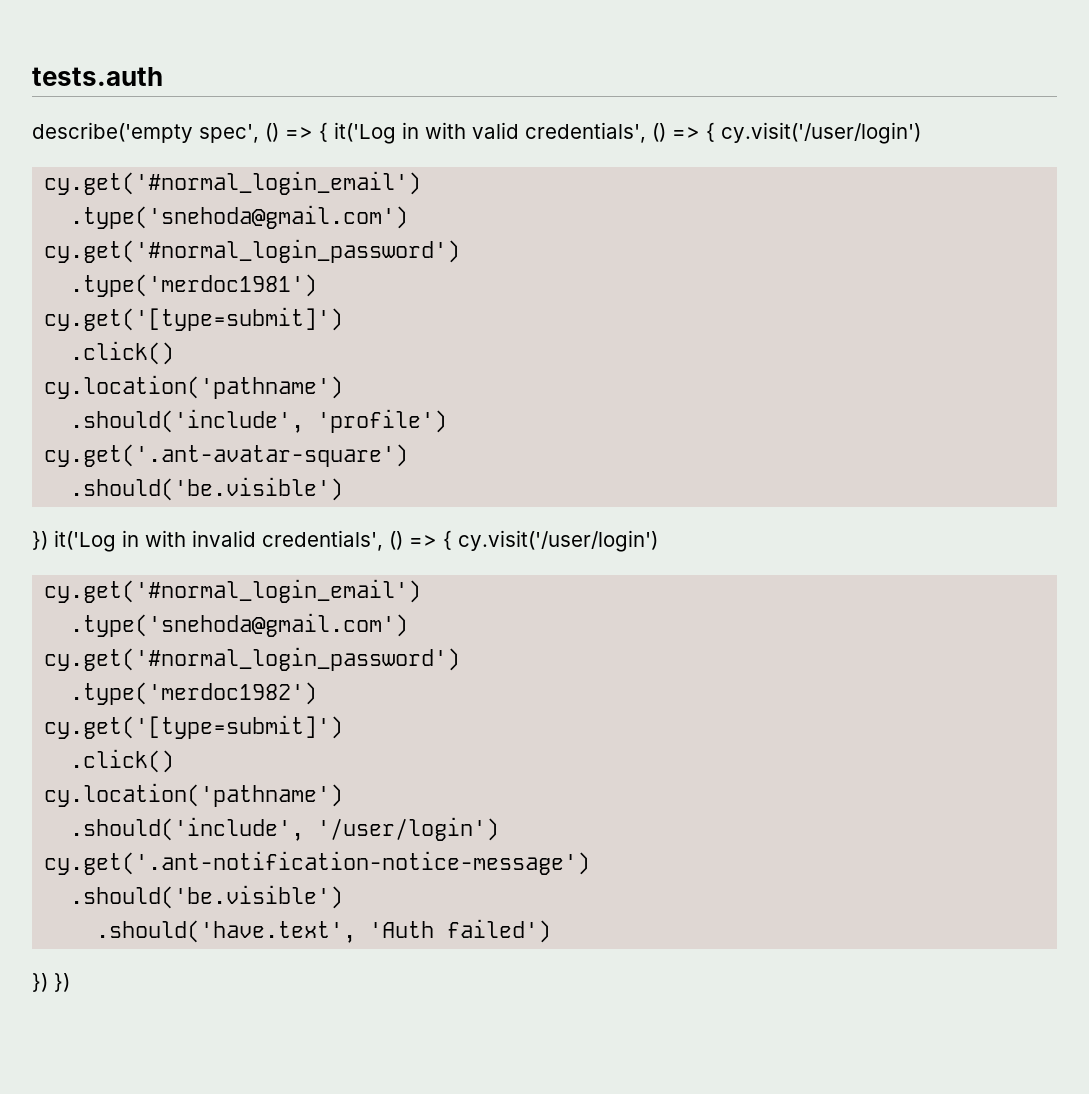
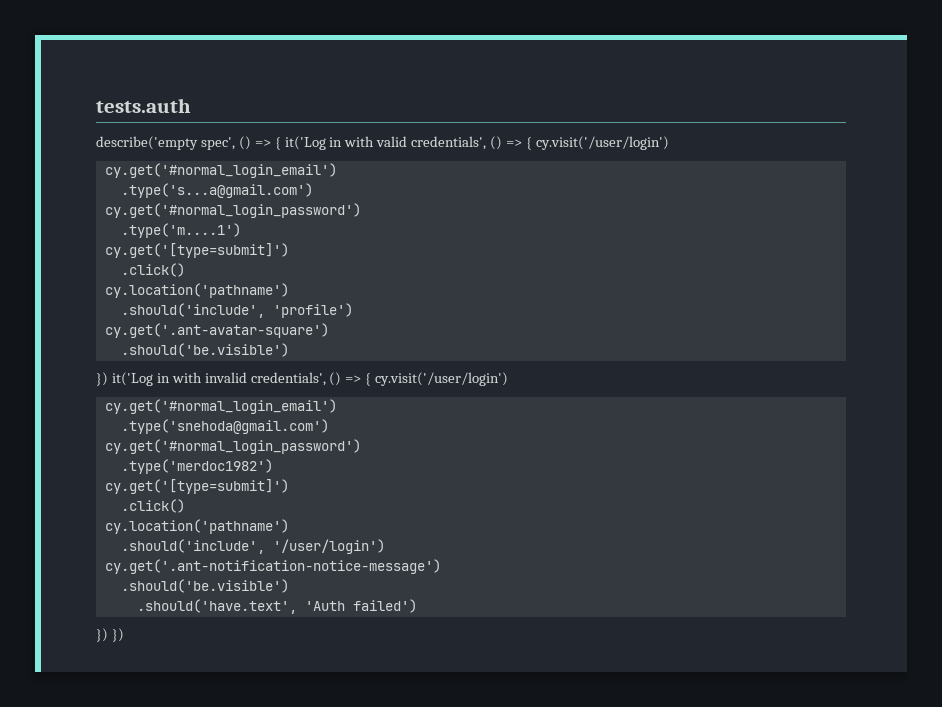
  describe('empty spec', () => { it('Log in with valid credentials', () => { cy.visit('/user/login')
  cy.get('#normal_login_email')
- .type('snehoda@gmail.com')
+ .type('s...a@gmail.com')
  cy.get('#normal_login_password')
- .type('merdoc1981')
+ .type('m....1')

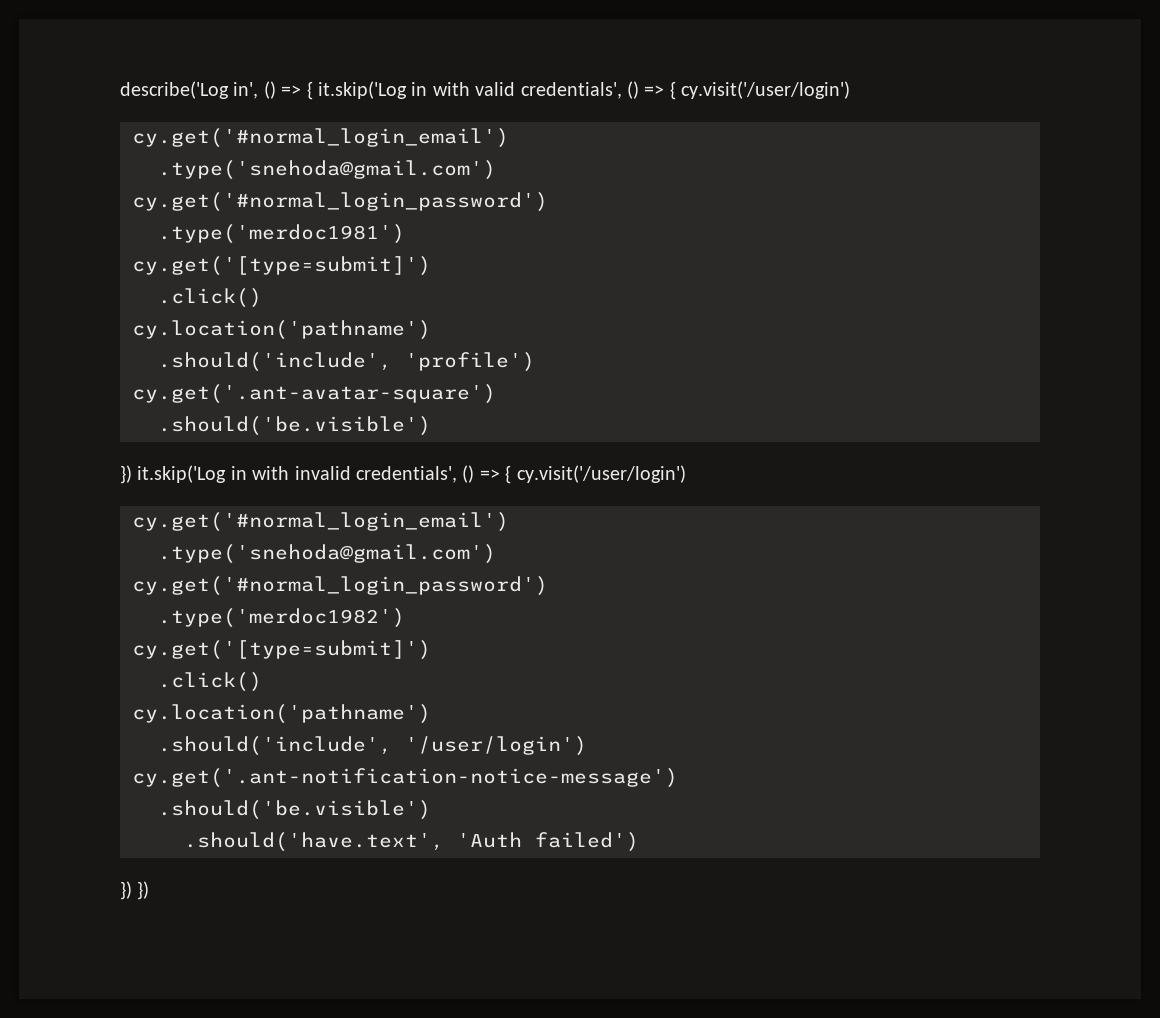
- tests.auth
- describe('empty spec', () => { it('Log in with valid credentials', () => { cy.visit('/user/login')
+ describe('Log in', () => { it.skip('Log in with valid credentials', () => { cy.visit('/user/login')
  cy.get('#normal_login_email')
- .type('s...a@gmail.com')
+ .type('snehoda@gmail.com')
  cy.get('#normal_login_password')
- .type('m....1')
+ .type('merdoc1981')
- }) it('Log in with invalid credentials', () => { cy.visit('/user/login')
+ }) it.skip('Log in with invalid credentials', () => { cy.visit('/user/login')

